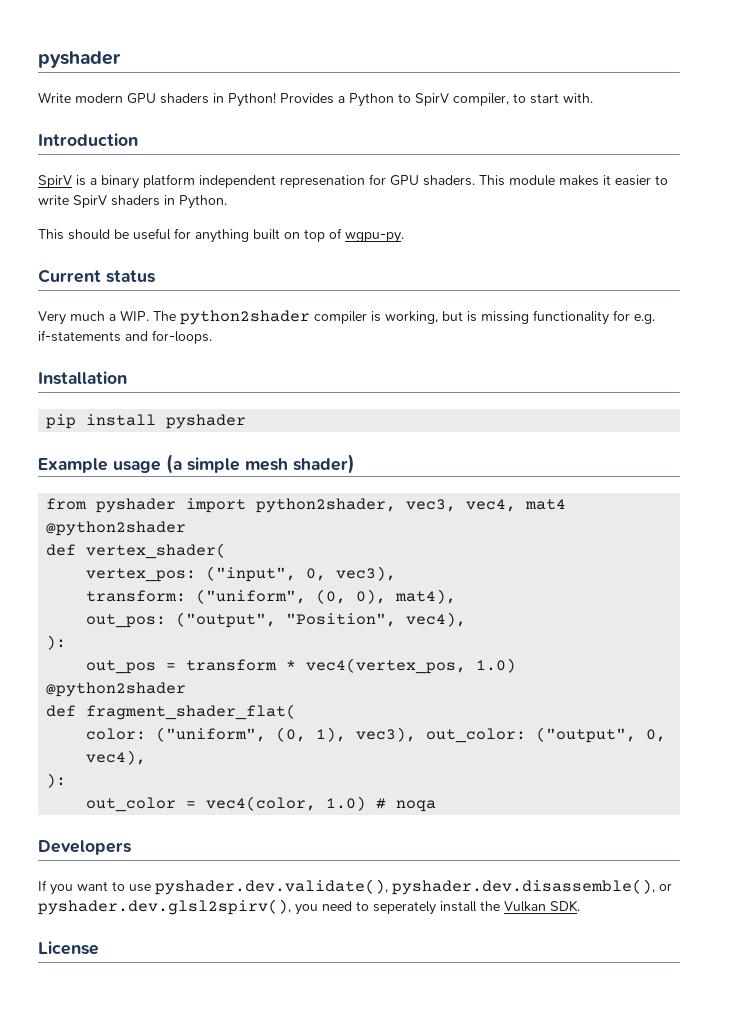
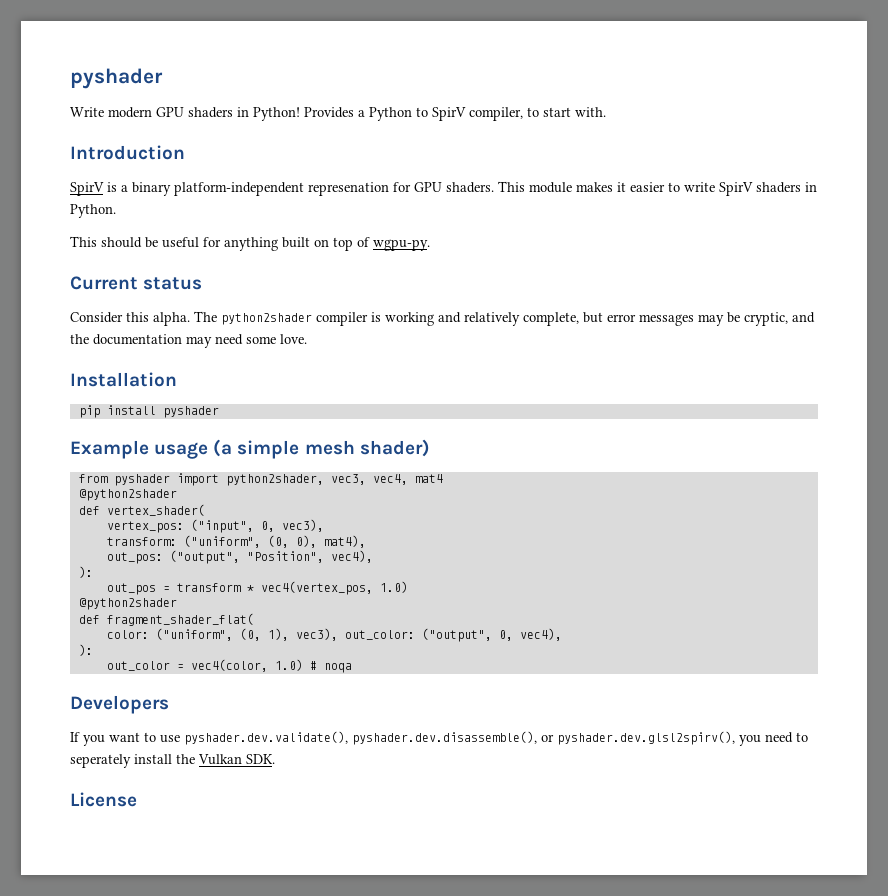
- SpirV is a binary platform independent represenation for GPU shaders.
+ SpirV is a binary platform-independent represenation for GPU shaders.
- Very much a WIP. The python2shader compiler is working, but is missing functionality for e.g. if-statements and for-loops.
+ Consider this alpha. The python2shader compiler is working and relatively complete, but error messages may be cryptic, and the documentation may need some love.

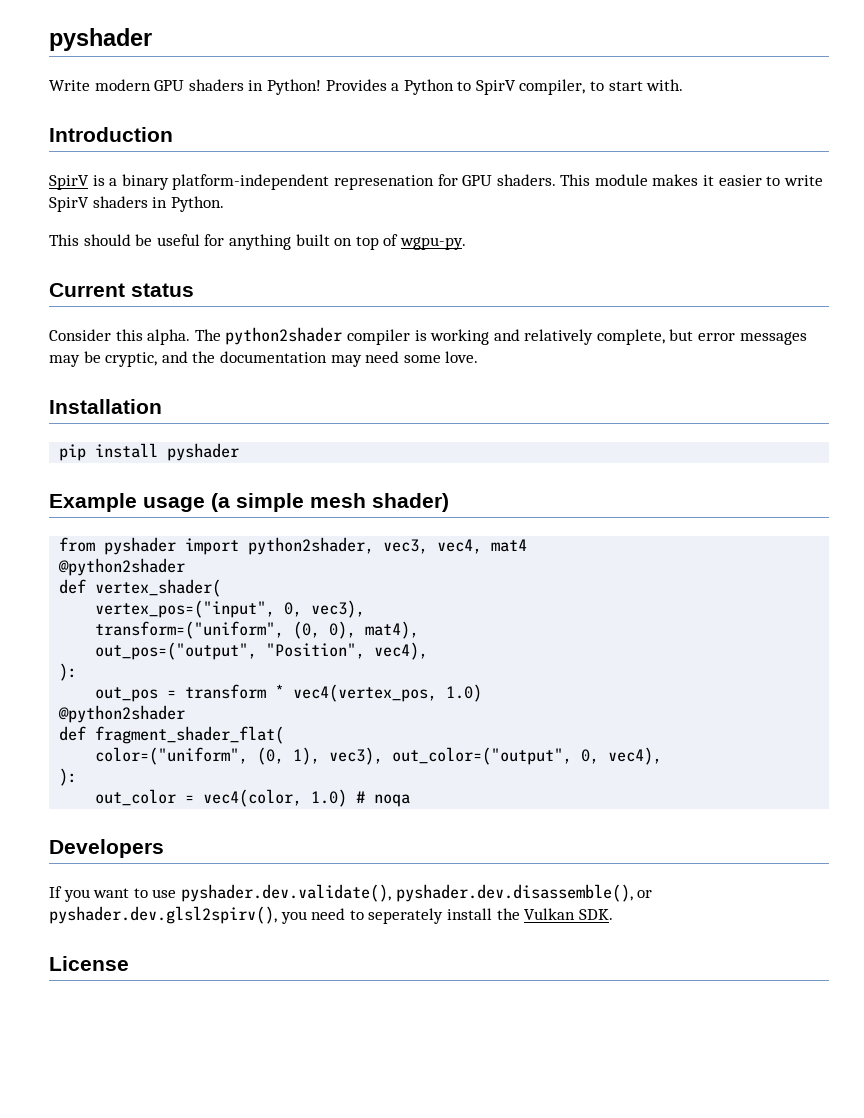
- vertex_pos: ("input", 0, vec3),
+ vertex_pos=("input", 0, vec3),
- transform: ("uniform", (0, 0), mat4),
+ transform=("uniform", (0, 0), mat4),
- out_pos: ("output", "Position", vec4),
+ out_pos=("output", "Position", vec4),
- color: ("uniform", (0, 1), vec3), out_color: ("output", 0, vec4),
+ color=("uniform", (0, 1), vec3), out_color=("output", 0, vec4),

